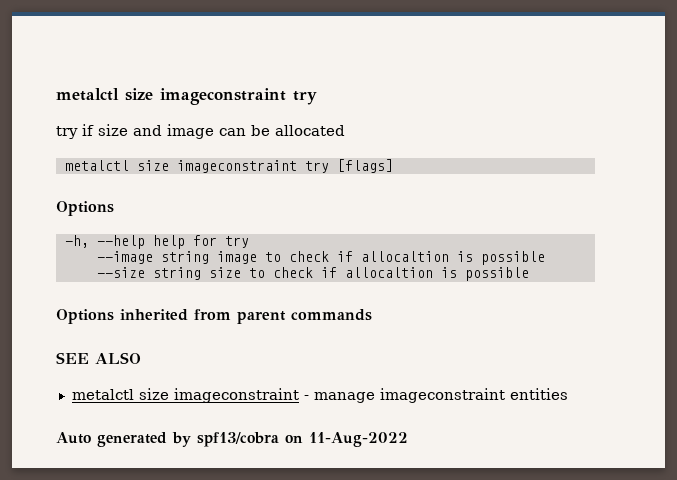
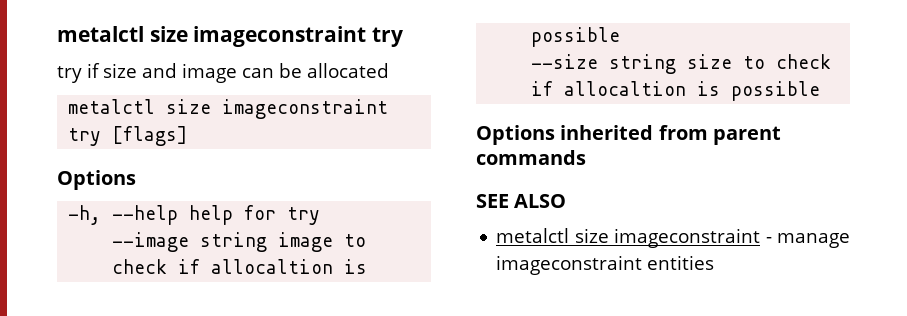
- Auto generated by spf13/cobra on 11-Aug-2022

